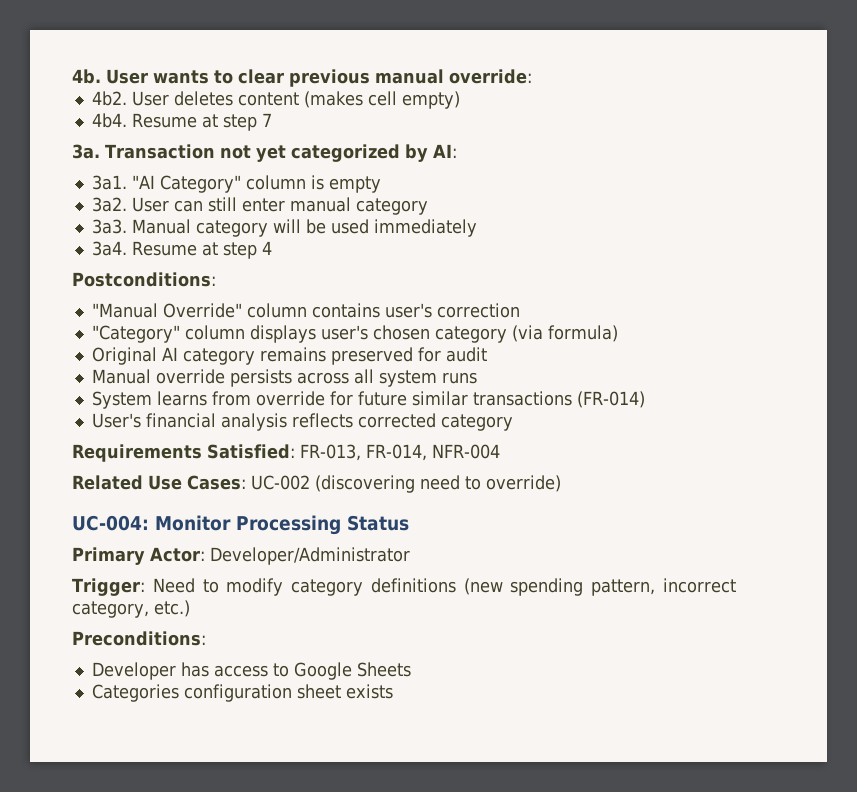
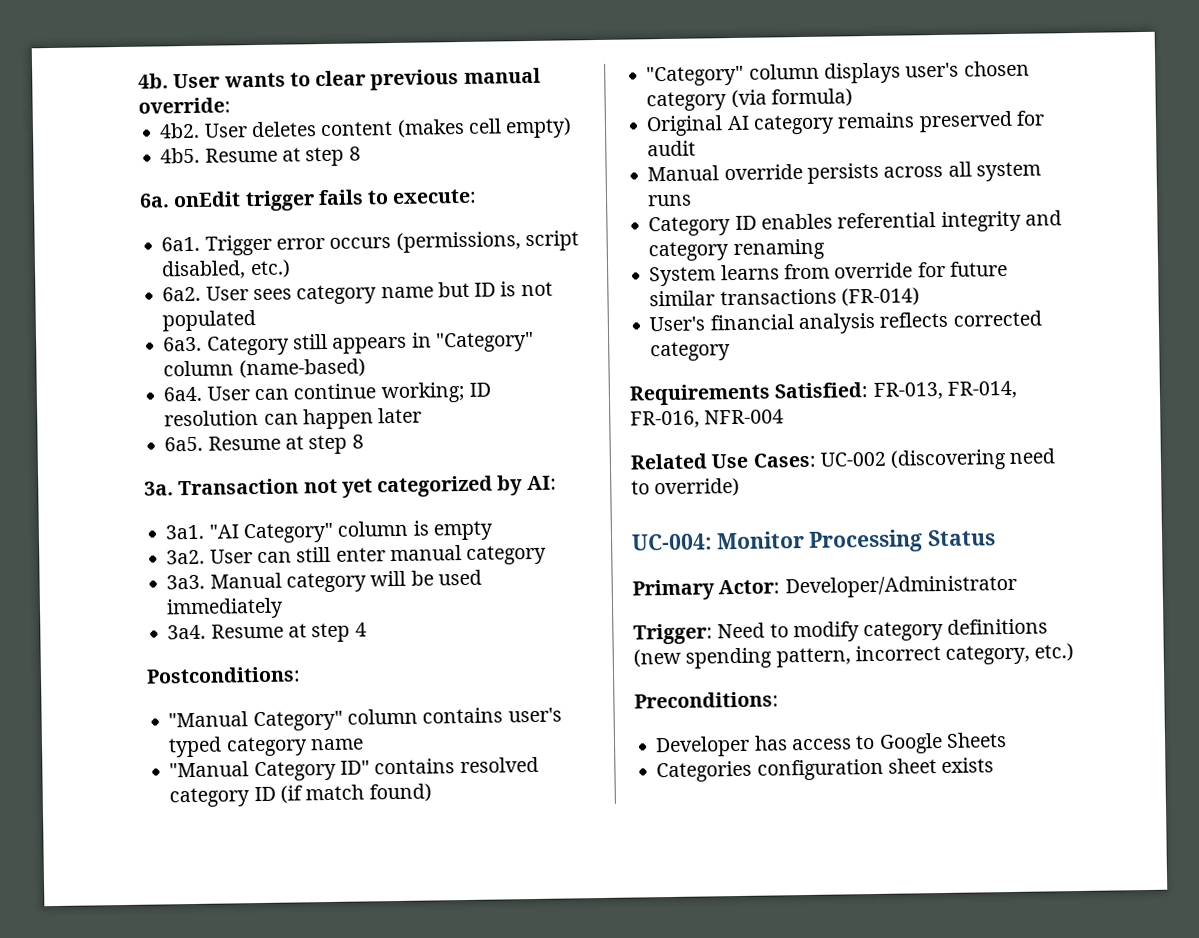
- 4b4. Resume at step 7
+ 4b5. Resume at step 8
+ 6a. onEdit trigger fails to execute:
+ 6a1. Trigger error occurs (permissions, script disabled, etc.)
+ 6a2. User sees category name but ID is not populated
+ 6a3. Category still appears in "Category" column (name-based)
+ 6a4. User can continue working; ID resolution can happen later
+ 6a5. Resume at step 8
- "Manual Override" column contains user's correction
+ "Manual Category" column contains user's typed category name
+ "Manual Category ID" contains resolved category ID (if match found)
+ Category ID enables referential integrity and category renaming
- Requirements Satisfied: FR-013, FR-014, NFR-004
+ Requirements Satisfied: FR-013, FR-014, FR-016, NFR-004

